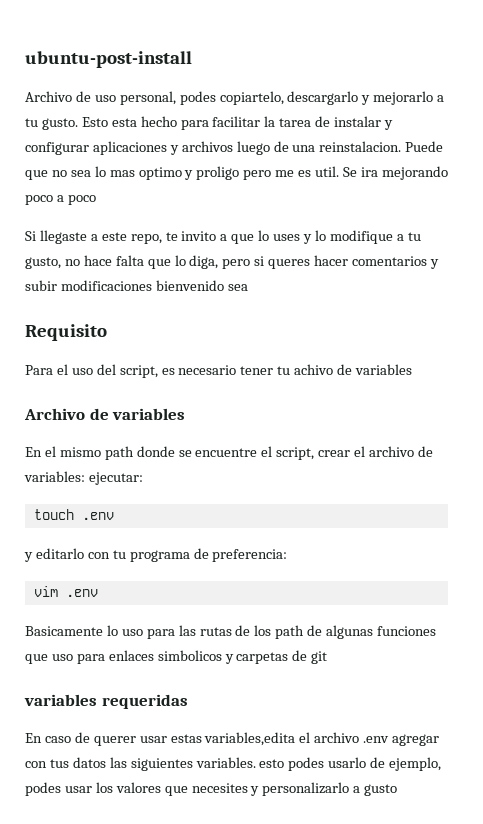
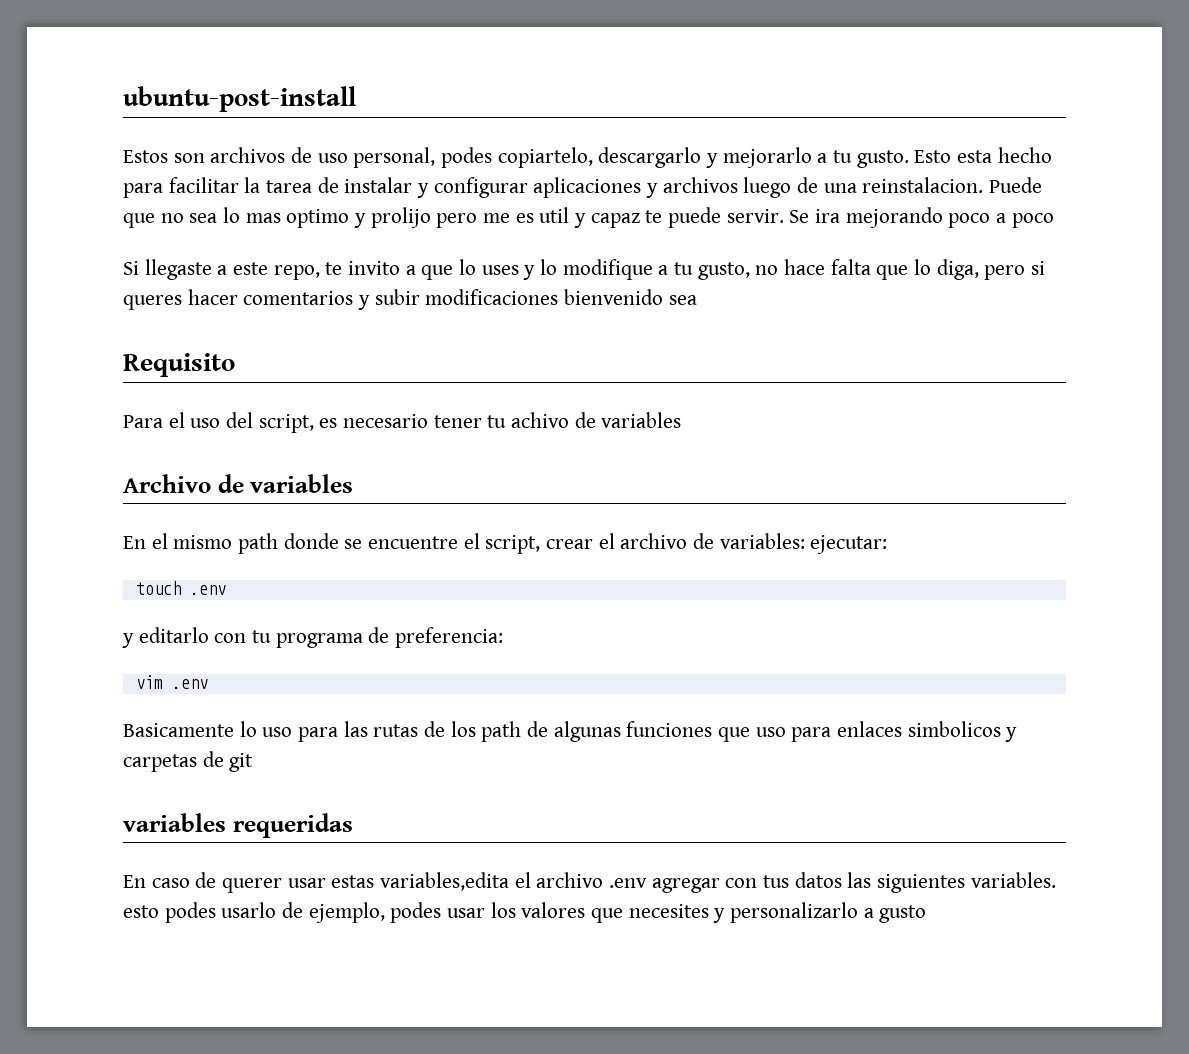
- Archivo de uso personal, podes copiartelo, descargarlo y mejorarlo a tu gusto.
+ Estos son archivos de uso personal, podes copiartelo, descargarlo y mejorarlo a tu gusto.
- Puede que no sea lo mas optimo y proligo pero me es util.
+ Puede que no sea lo mas optimo y prolijo pero me es util y capaz te puede servir.

